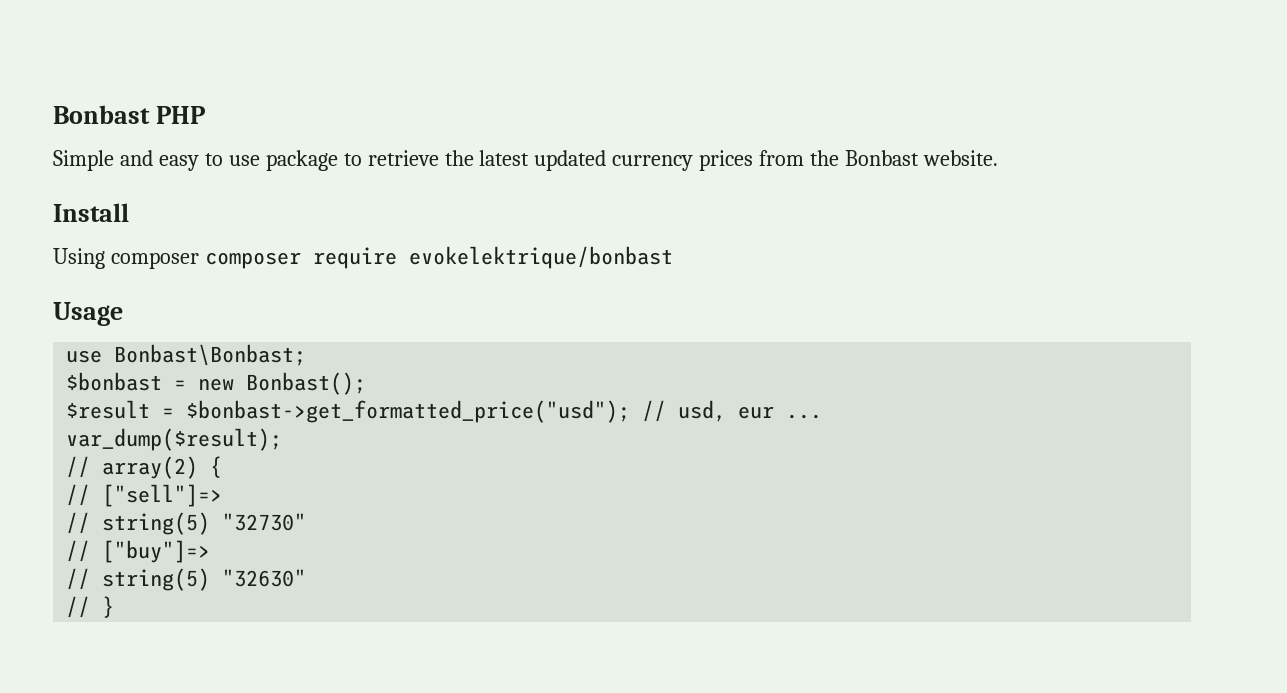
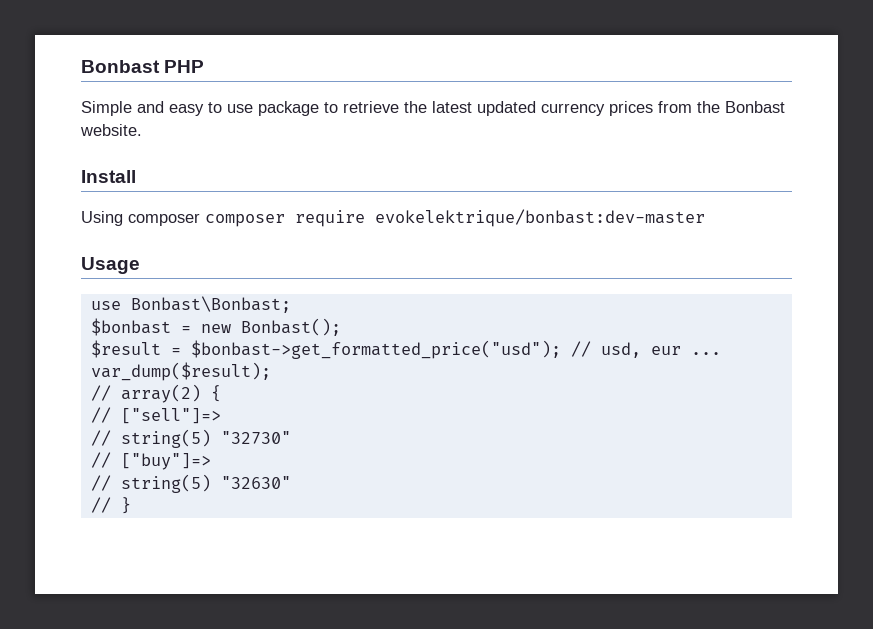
- Using composer composer require evokelektrique/bonbast
+ Using composer composer require evokelektrique/bonbast:dev-master

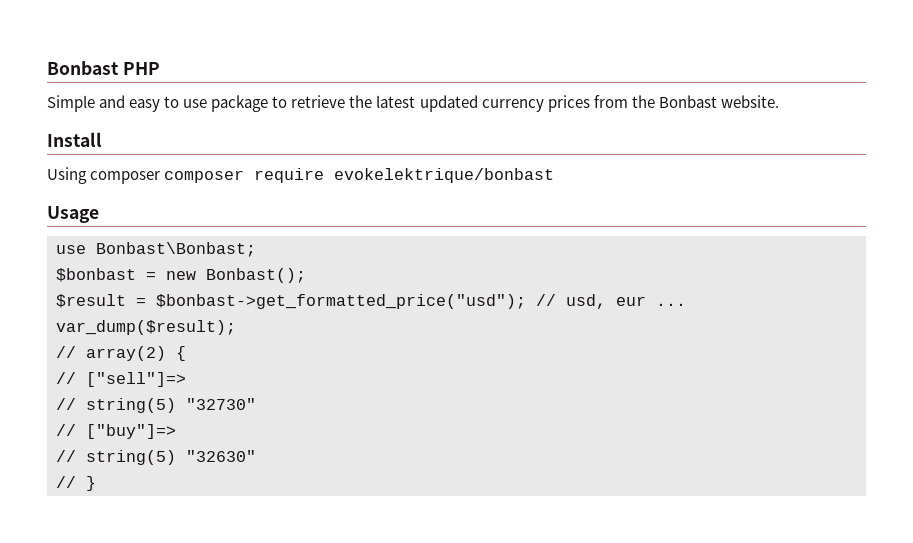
- Using composer composer require evokelektrique/bonbast:dev-master
+ Using composer composer require evokelektrique/bonbast

